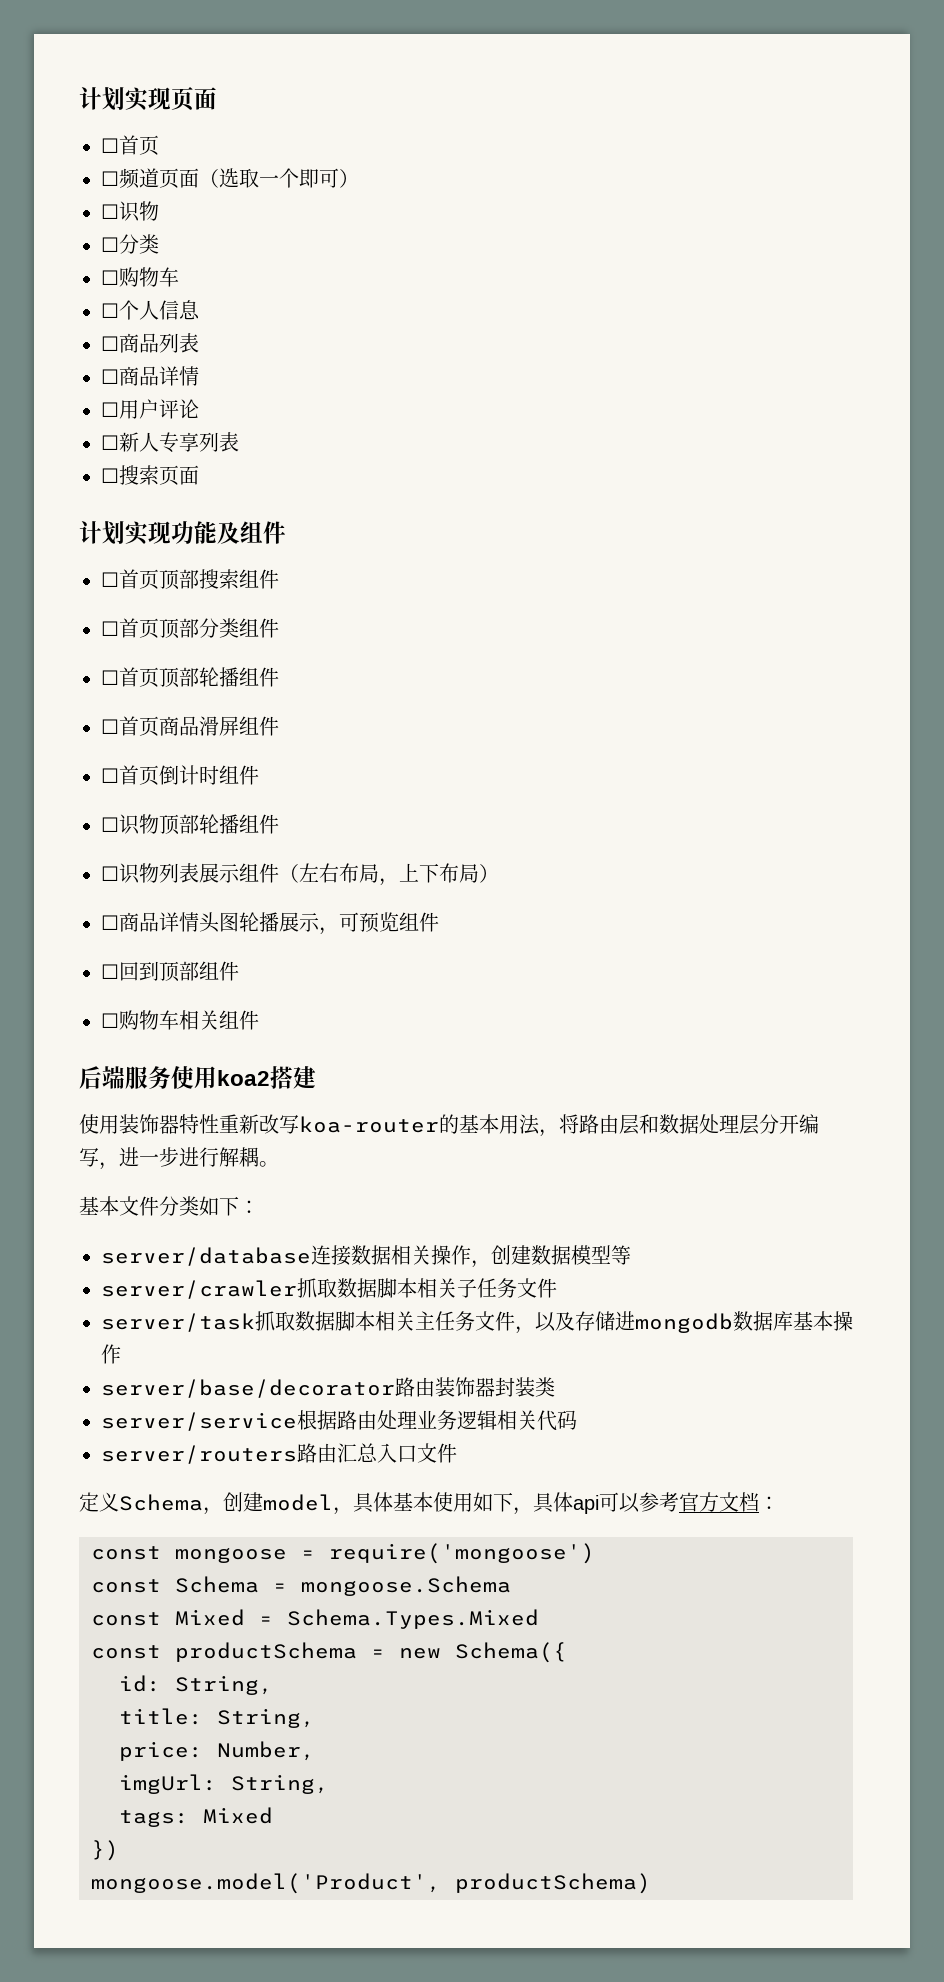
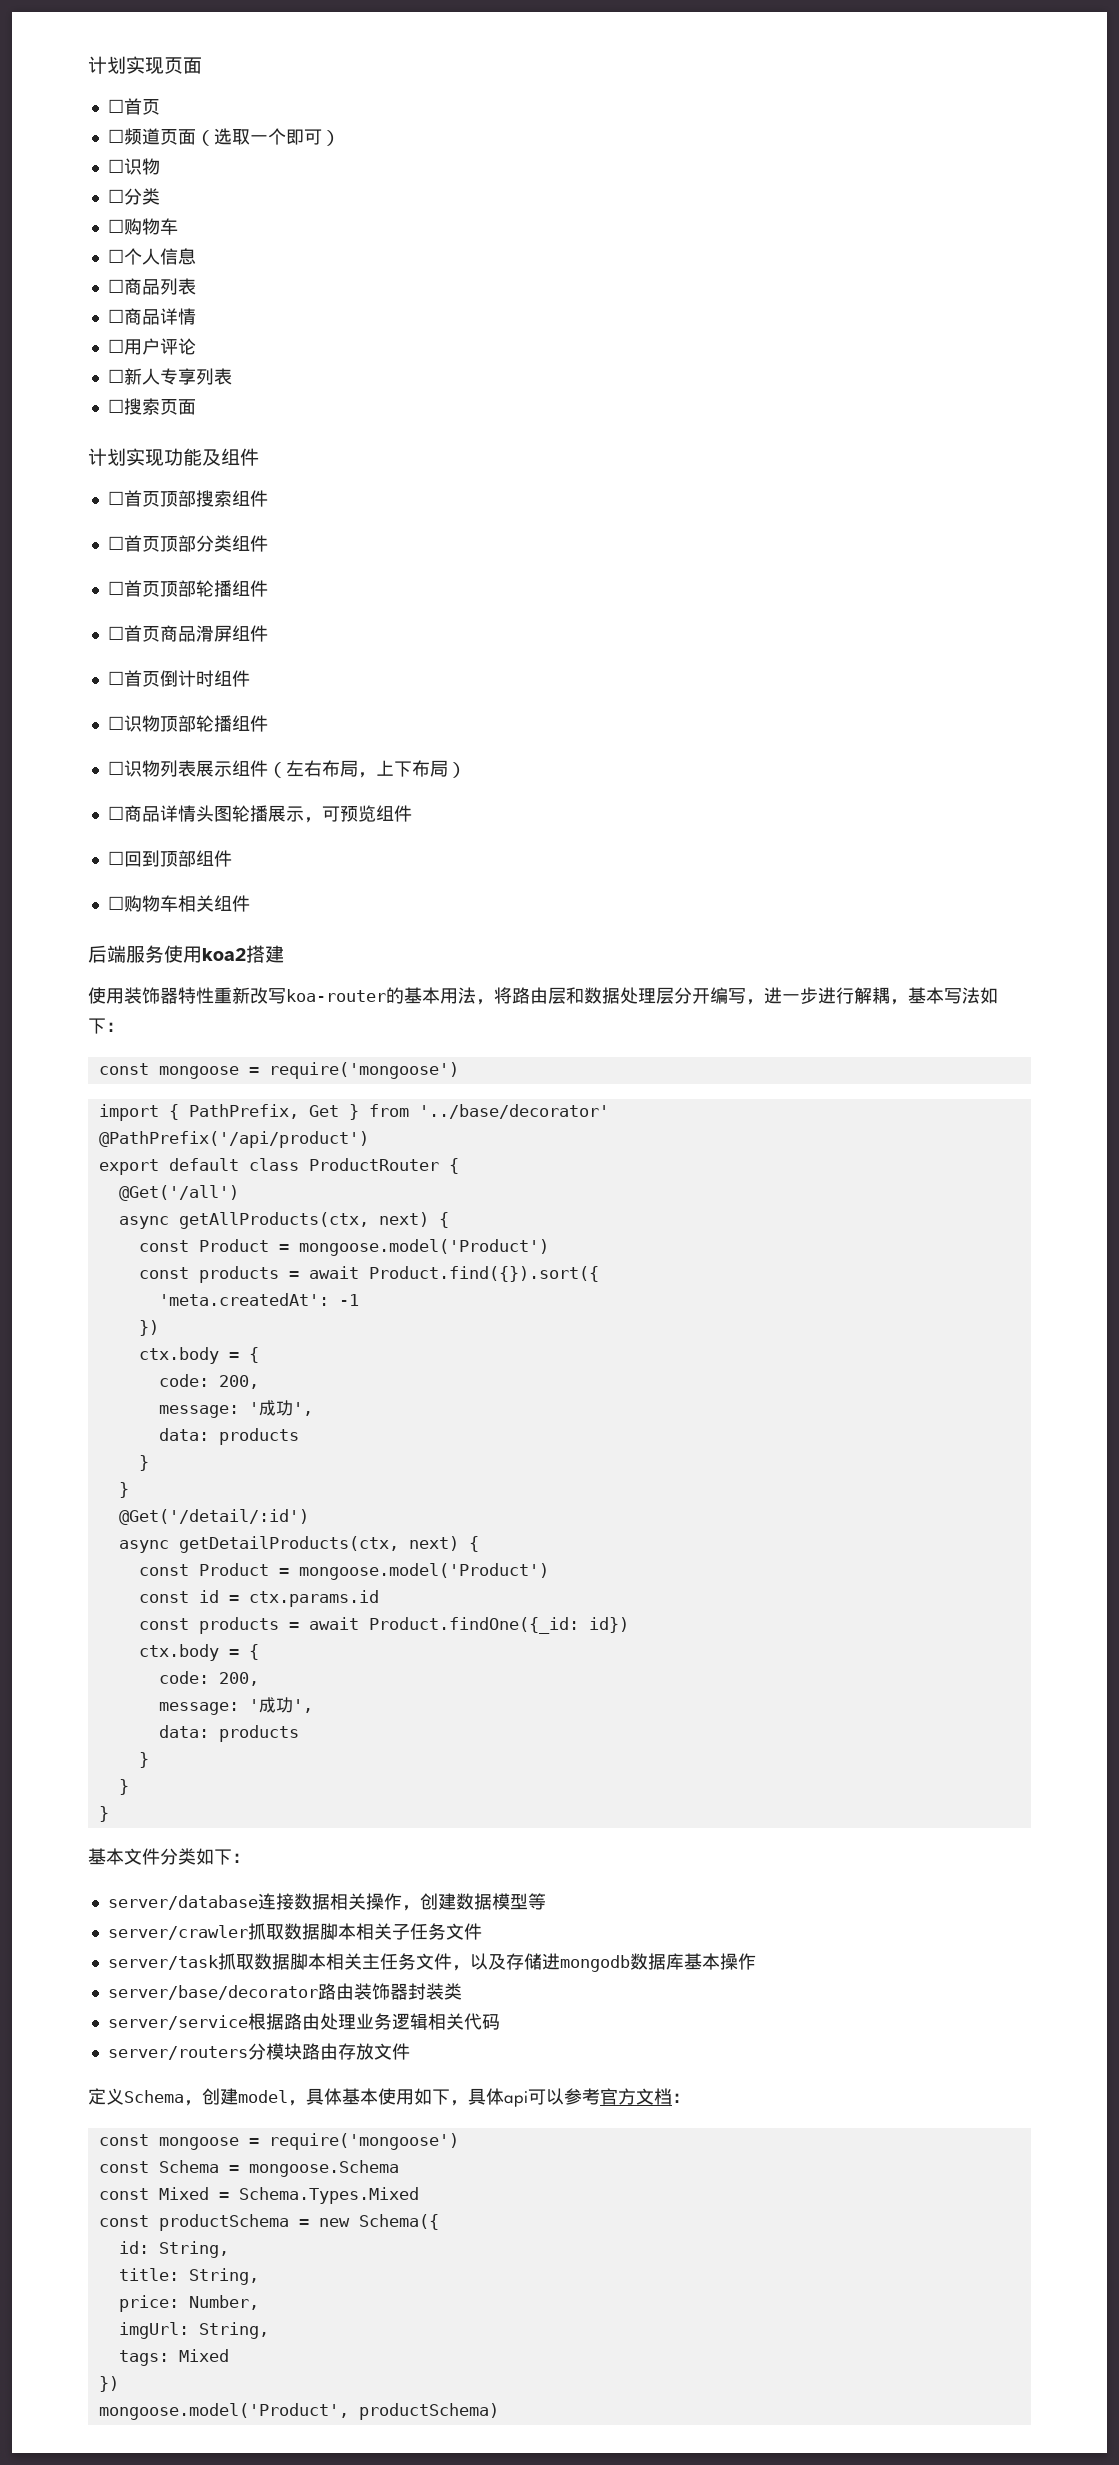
- 使用装饰器特性重新改写koa-router的基本用法，将路由层和数据处理层分开编写，进一步进行解耦。
+ 使用装饰器特性重新改写koa-router的基本用法，将路由层和数据处理层分开编写，进一步进行解耦，基本写法如下：
+ const mongoose = require('mongoose')
+ import { PathPrefix, Get } from '../base/decorator'
+ @PathPrefix('/api/product')
+ export default class ProductRouter {
+ @Get('/all')
+ async getAllProducts(ctx, next) {
+ const Product = mongoose.model('Product')
+ const products = await Product.find({}).sort({
+ 'meta.createdAt': -1
+ })
+ ctx.body = {
+ code: 200,
+ message: '成功',
+ data: products
+ }
+ }
+ @Get('/detail/:id')
+ async getDetailProducts(ctx, next) {
+ const Product = mongoose.model('Product')
+ const id = ctx.params.id
+ const products = await Product.findOne({_id: id})
+ ctx.body = {
+ code: 200,
+ message: '成功',
+ data: products
+ }
+ }
+ }
- server/routers路由汇总入口文件
+ server/routers分模块路由存放文件

